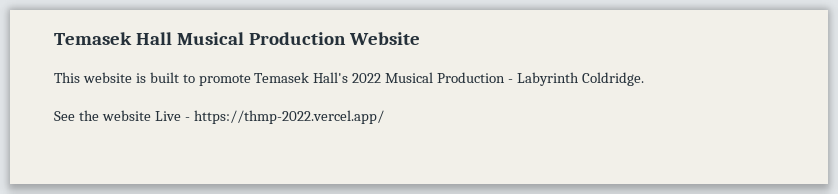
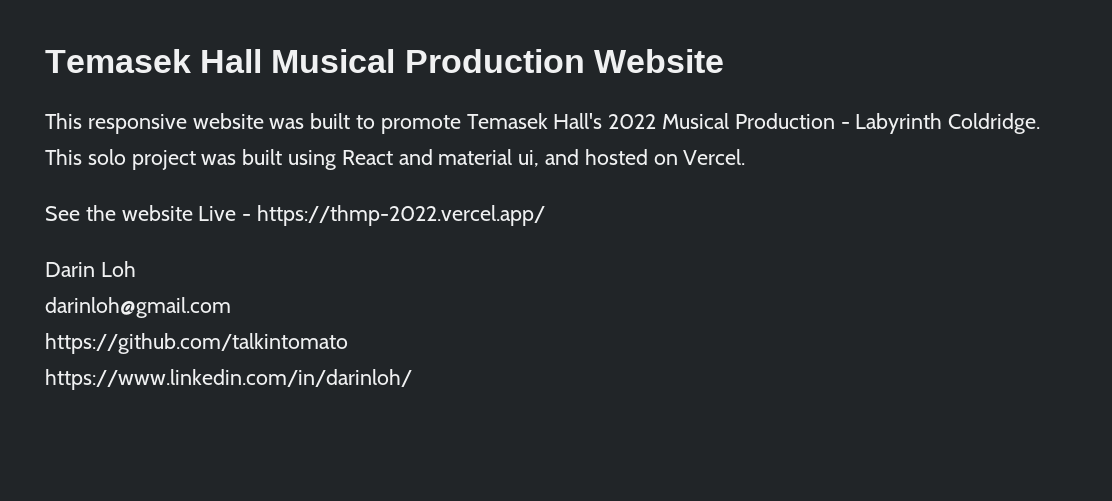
- This website is built to promote Temasek Hall's 2022 Musical Production - Labyrinth Coldridge.
+ This responsive website was built to promote Temasek Hall's 2022 Musical Production - Labyrinth Coldridge. This solo project was built using React and material ui, and hosted on Vercel.
+ Darin Loh
+ darinloh@gmail.com
+ https://github.com/talkintomato
+ https://www.linkedin.com/in/darinloh/

